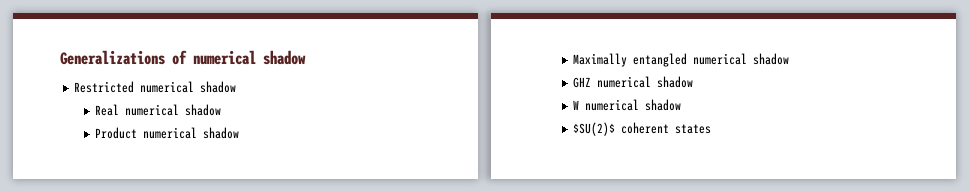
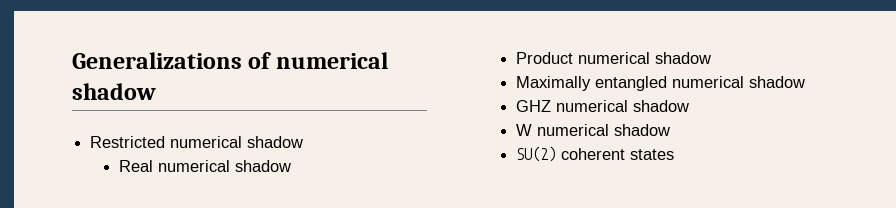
- $SU(2)$ coherent states
+ SU(2) coherent states

